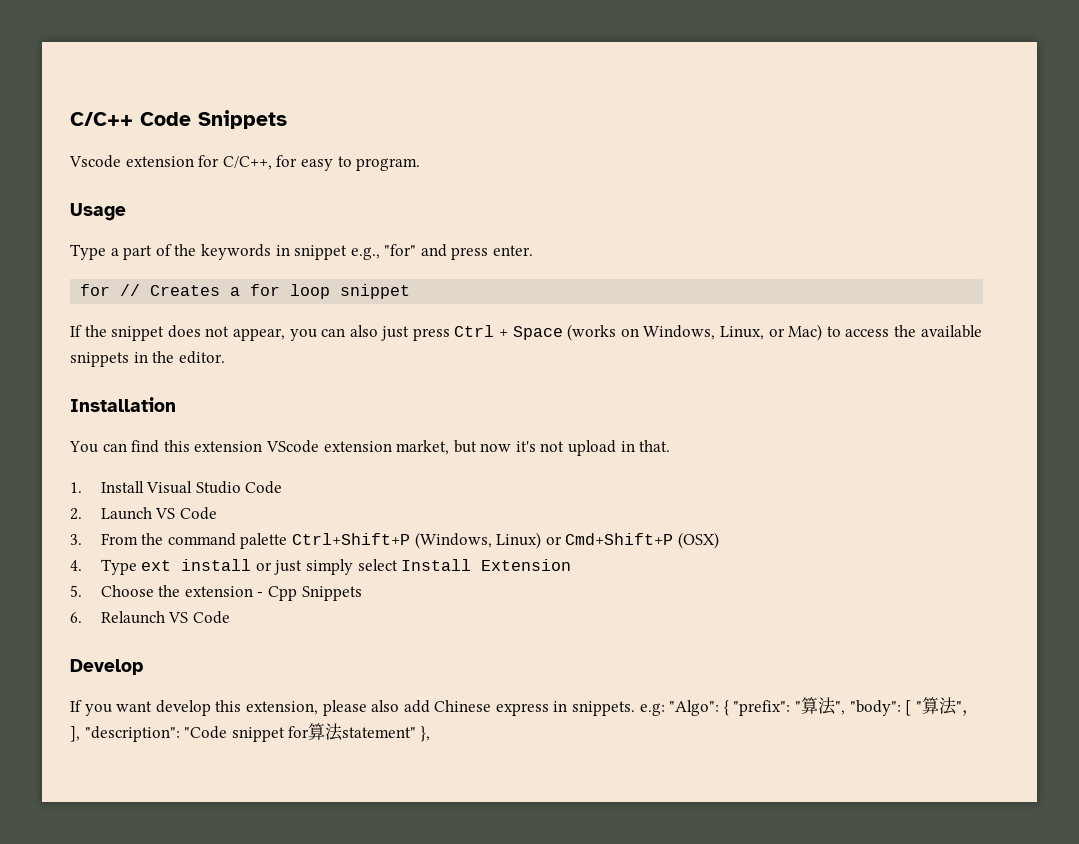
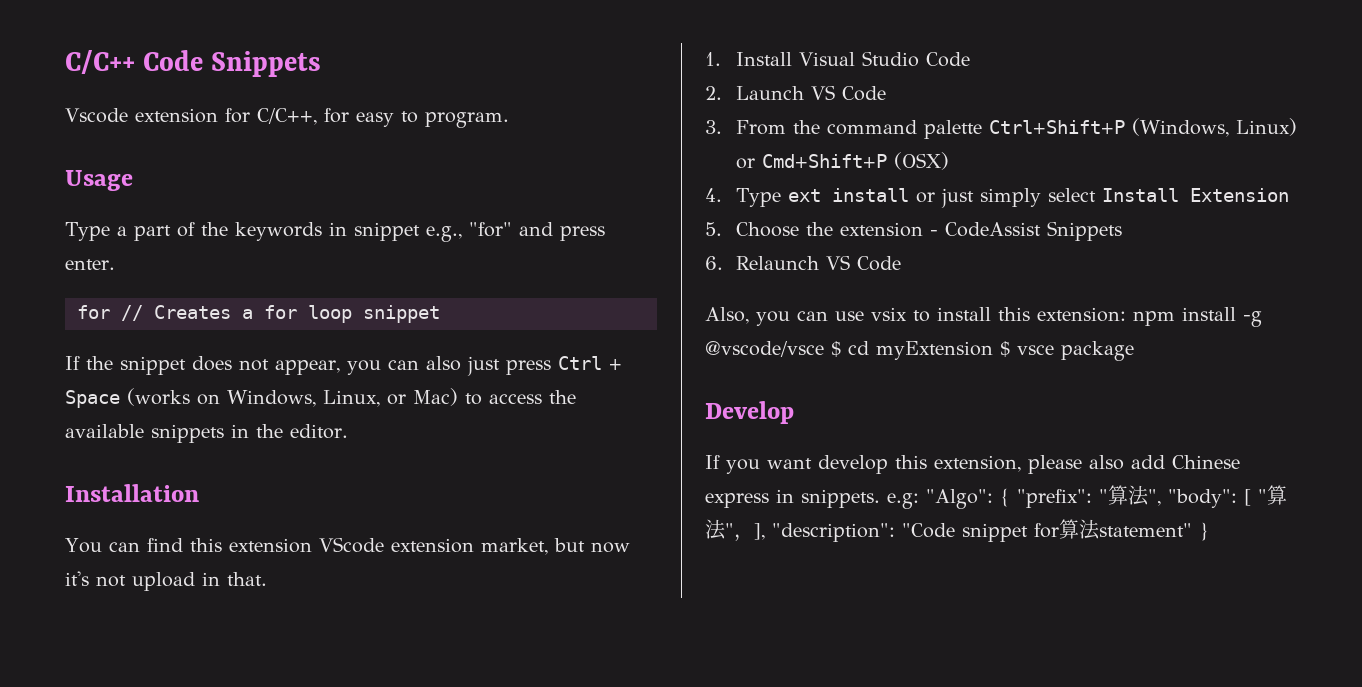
- 5. Choose the extension - Cpp Snippets
+ 5. Choose the extension - CodeAssist Snippets
+ Also, you can use vsix to install this extension: npm install -g @vscode/vsce $ cd myExtension $ vsce package
- If you want develop this extension, please also add Chinese express in snippets. e.g: "Algo": { "prefix": "算法", "body": [ "算法"，], "description": "Code snippet for算法statement" },
+ If you want develop this extension, please also add Chinese express in snippets. e.g: "Algo": { "prefix": "算法", "body": [ "算法"，], "description": "Code snippet for算法statement" }

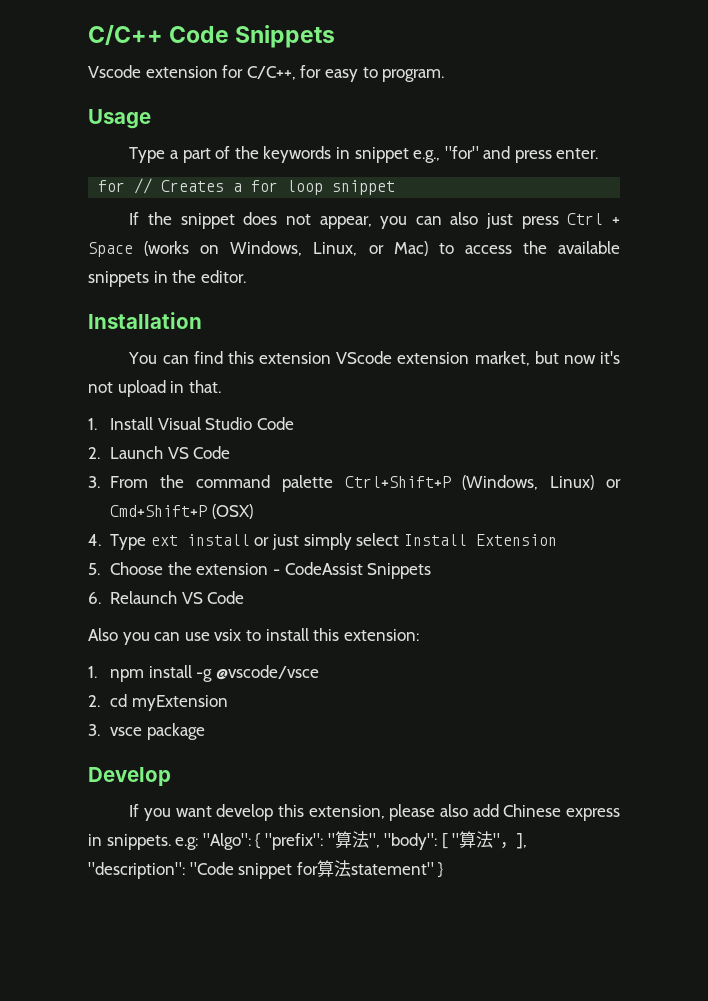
- Also, you can use vsix to install this extension: npm install -g @vscode/vsce $ cd myExtension $ vsce package
+ Also you can use vsix to install this extension:
+ 1. npm install -g @vscode/vsce
+ 2. cd myExtension
+ 3. vsce package

